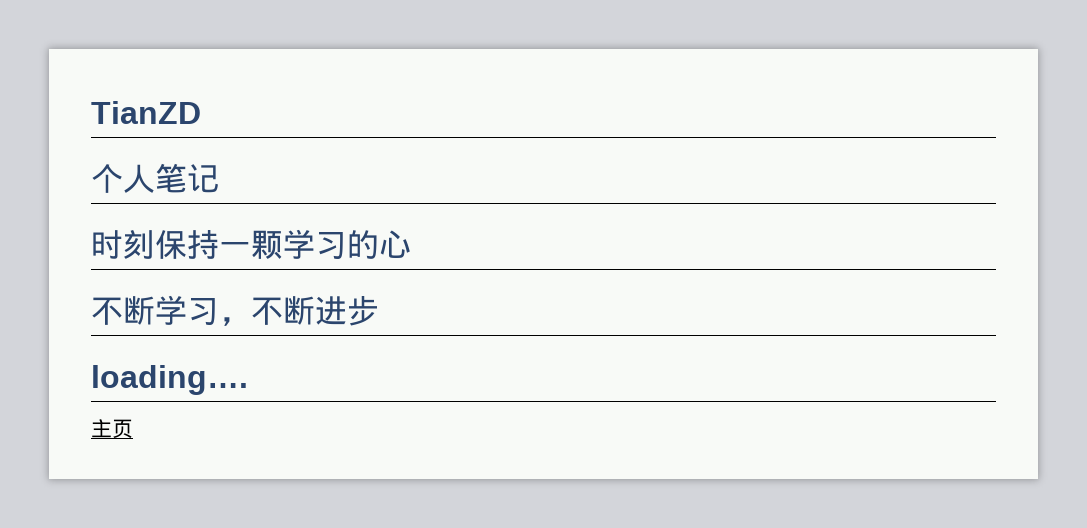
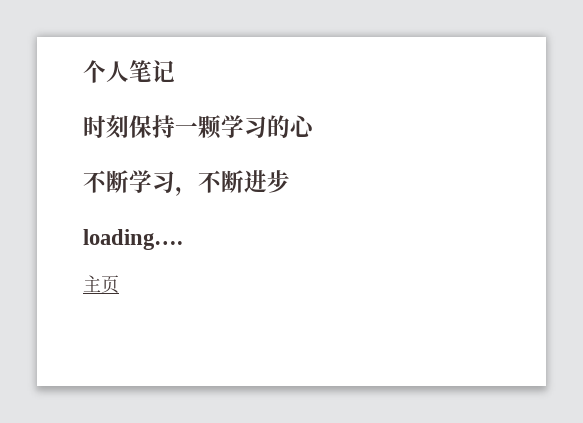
- TianZD

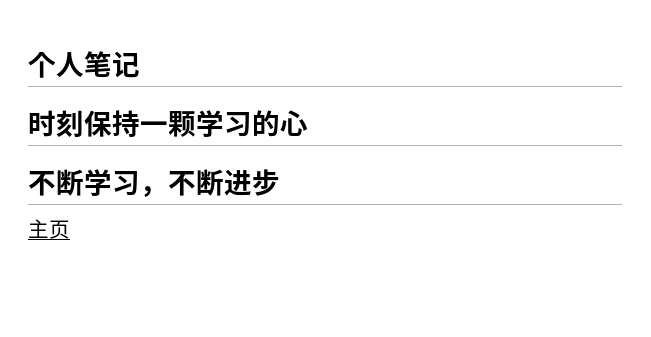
- loading….

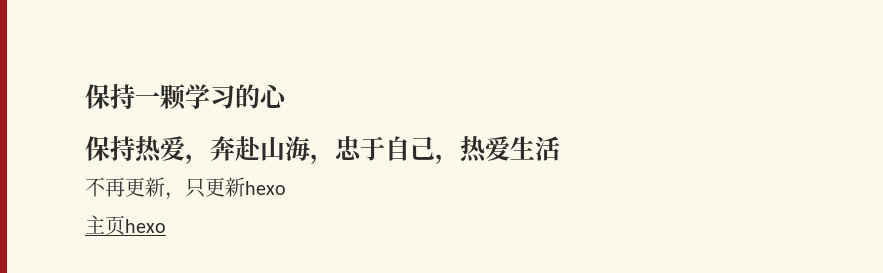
- 个人笔记
- 时刻保持一颗学习的心
+ 保持一颗学习的心
- 不断学习，不断进步
+ 保持热爱，奔赴山海，忠于自己，热爱生活
+ 不再更新，只更新hexo
- 主页
+ 主页hexo

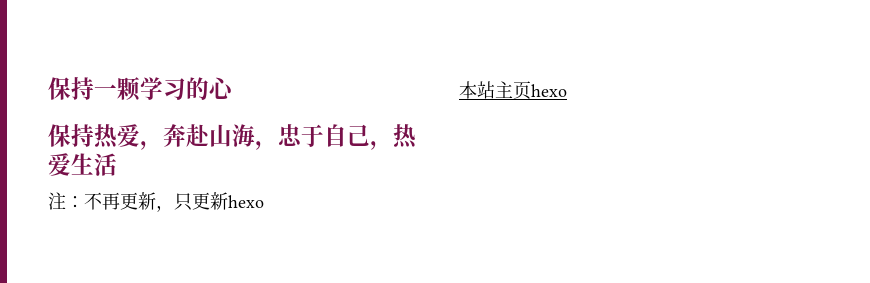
- 不再更新，只更新hexo
+ 注：不再更新，只更新hexo
- 主页hexo
+ 本站主页hexo

